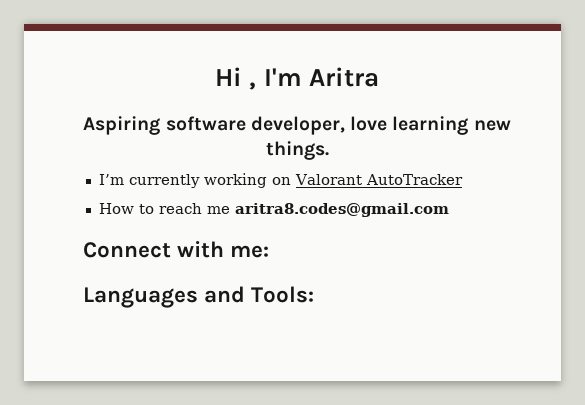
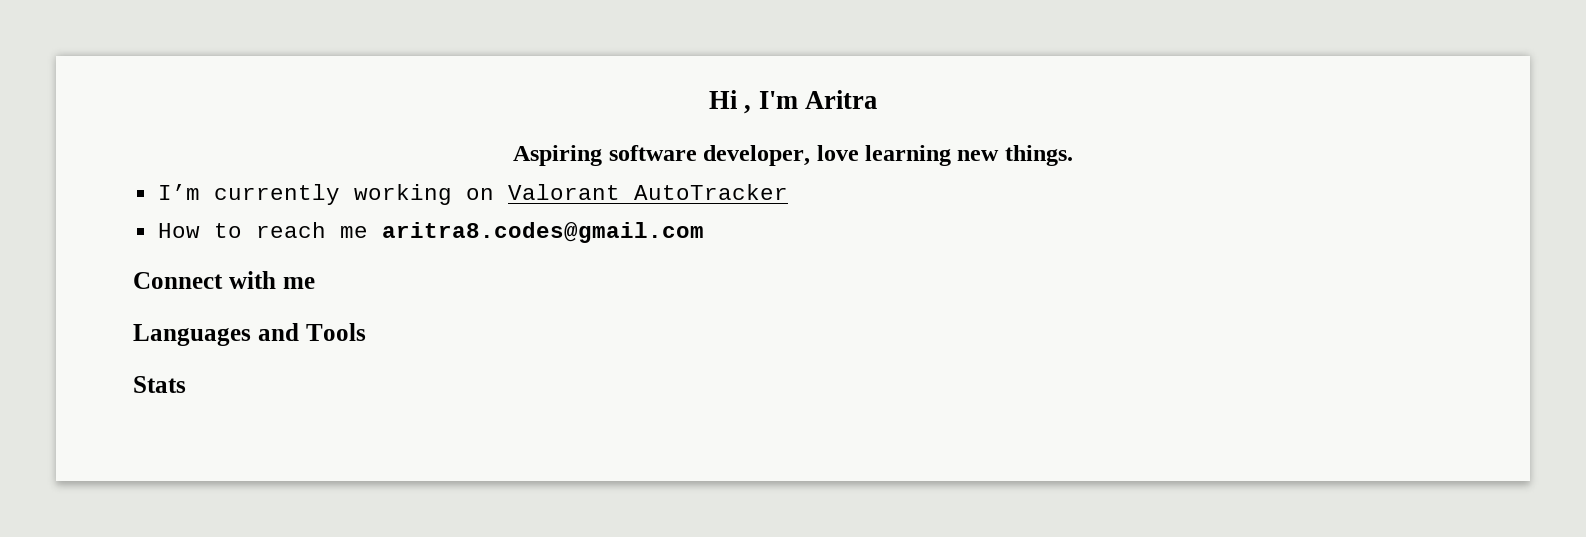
- Connect with me:
+ Connect with me
- Languages and Tools:
+ Languages and Tools
+ Stats

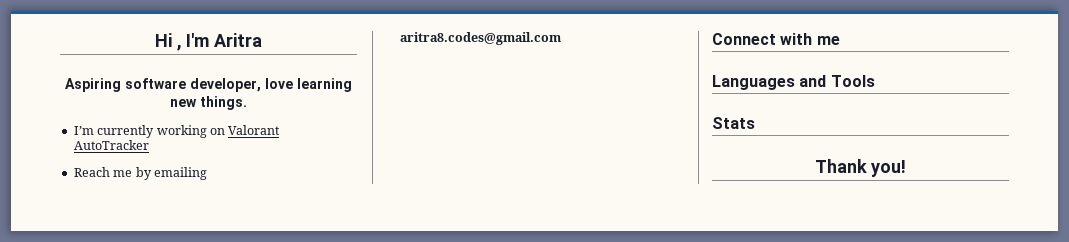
- How to reach me aritra8.codes@gmail.com
+ Reach me by emailing aritra8.codes@gmail.com
+ Thank you!

